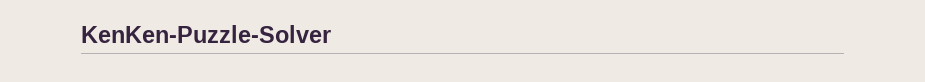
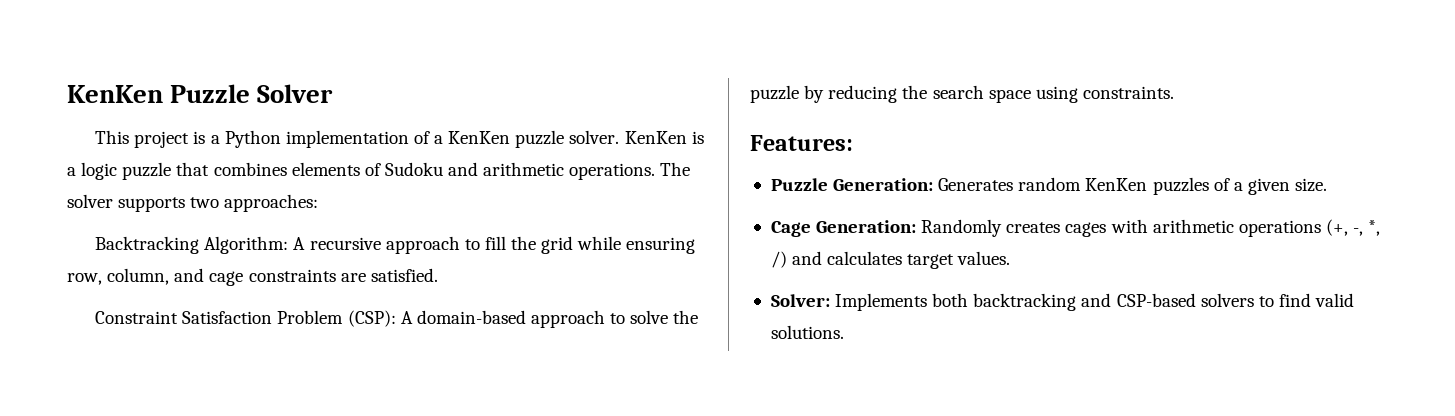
- KenKen-Puzzle-Solver
+ KenKen Puzzle Solver
+ This project is a Python implementation of a KenKen puzzle solver. KenKen is a logic puzzle that combines elements of Sudoku and arithmetic operations. The solver supports two approaches:
+ Backtracking Algorithm: A recursive approach to fill the grid while ensuring row, column, and cage constraints are satisfied.
+ Constraint Satisfaction Problem (CSP): A domain-based approach to solve the puzzle by reducing the search space using constraints.
+ Features:
+ Puzzle Generation: Generates random KenKen puzzles of a given size.
+ Cage Generation: Randomly creates cages with arithmetic operations (+, -, *, /) and calculates target values.
+ Solver: Implements both backtracking and CSP-based solvers to find valid solutions.

